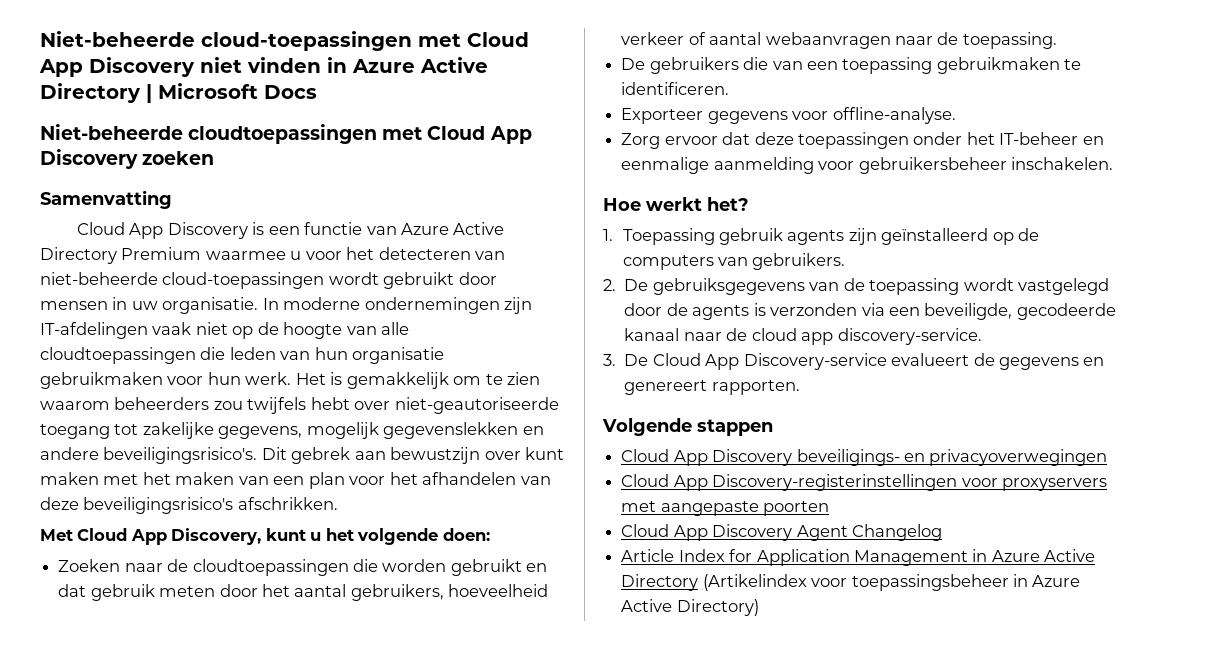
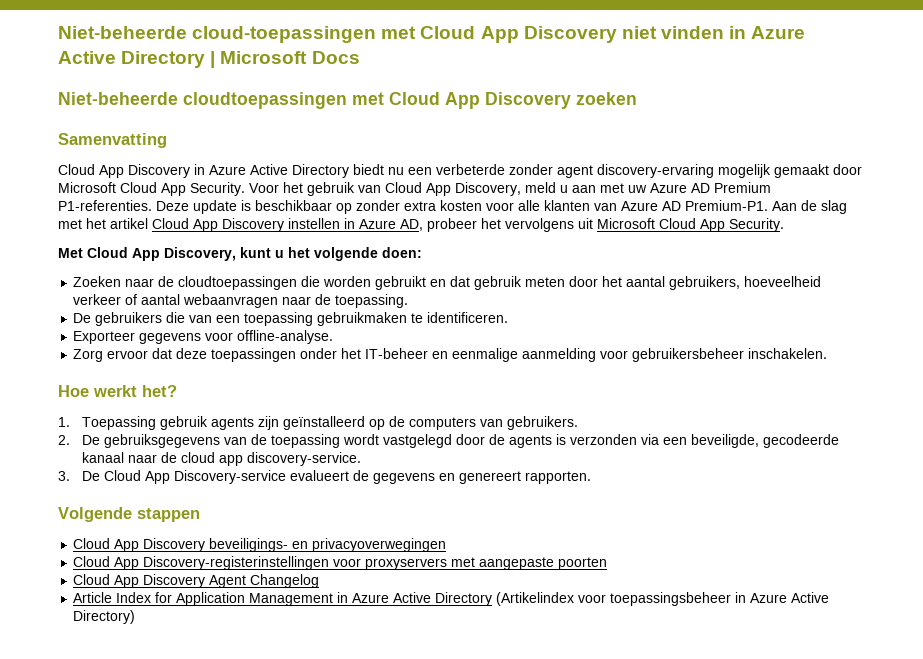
- Cloud App Discovery is een functie van Azure Active Directory Premium waarmee u voor het detecteren van niet-beheerde cloud-toepassingen wordt gebruikt door mensen in uw organisatie. In moderne ondernemingen zijn IT-afdelingen vaak niet op de hoogte van alle cloudtoepassingen die leden van hun organisatie gebruikmaken voor hun werk. Het is gemakkelijk om te zien waarom beheerders zou twijfels hebt over niet-geautoriseerde toegang tot zakelijke gegevens, mogelijk gegevenslekken en andere beveiligingsrisico's. Dit gebrek aan bewustzijn over kunt maken met het maken van een plan voor het afhandelen van deze beveiligingsrisico's afschrikken.
+ Cloud App Discovery in Azure Active Directory biedt nu een verbeterde zonder agent discovery-ervaring mogelijk gemaakt door Microsoft Cloud App Security. Voor het gebruik van Cloud App Discovery, meld u aan met uw Azure AD Premium P1-referenties. Deze update is beschikbaar op zonder extra kosten voor alle klanten van Azure AD Premium-P1. Aan de slag met het artikel Cloud App Discovery instellen in Azure AD, probeer het vervolgens uit Microsoft Cloud App Security.

